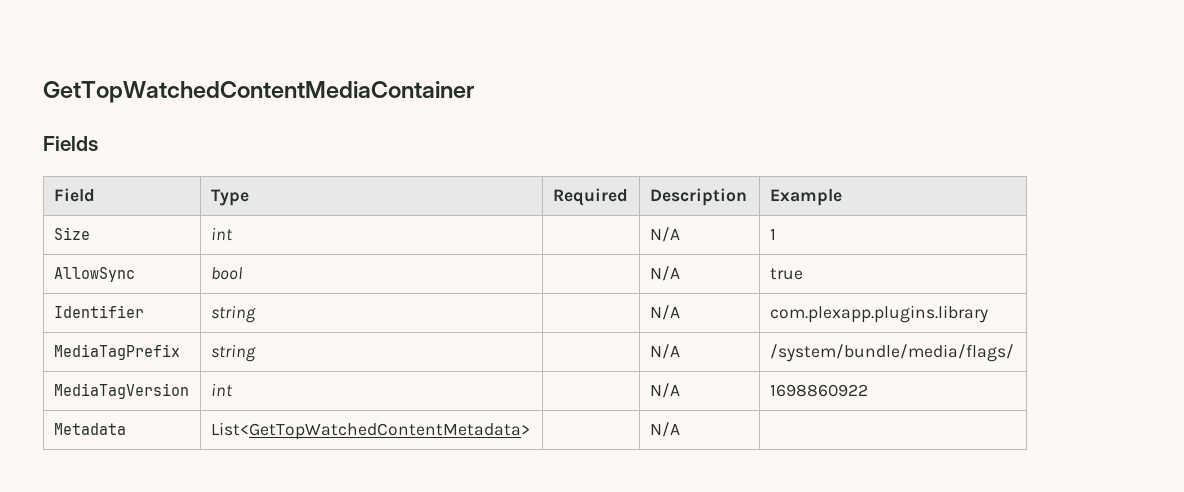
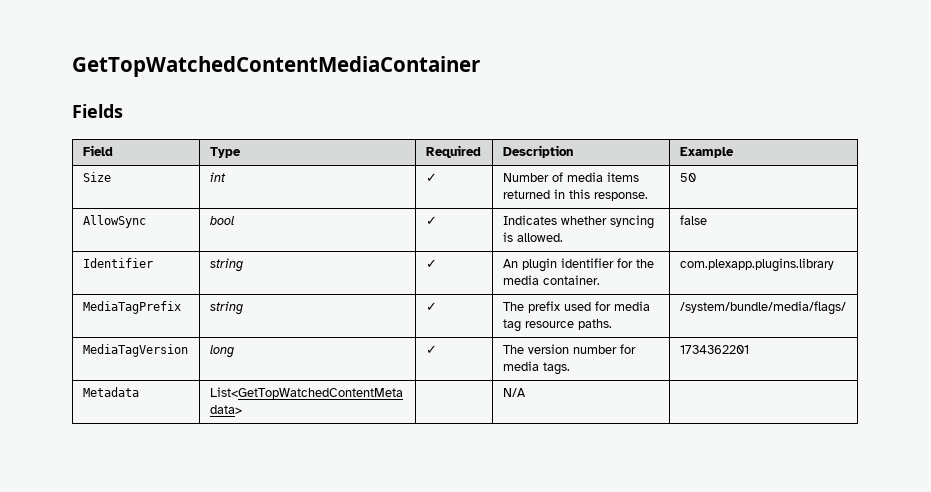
- Size | int | | N/A | 1
- AllowSync | bool | | N/A | true
- Identifier | string | | N/A | com.plexapp.plugins.library
- MediaTagPrefix | string | | N/A | /system/bundle/media/flags/
- MediaTagVersion | int | | N/A | 1698860922
+ Size | int | ✓ | Number of media items returned in this response. | 50
+ AllowSync | bool | ✓ | Indicates whether syncing is allowed. | false
+ Identifier | string | ✓ | An plugin identifier for the media container. | com.plexapp.plugins.library
+ MediaTagPrefix | string | ✓ | The prefix used for media tag resource paths. | /system/bundle/media/flags/
+ MediaTagVersion | long | ✓ | The version number for media tags. | 1734362201

